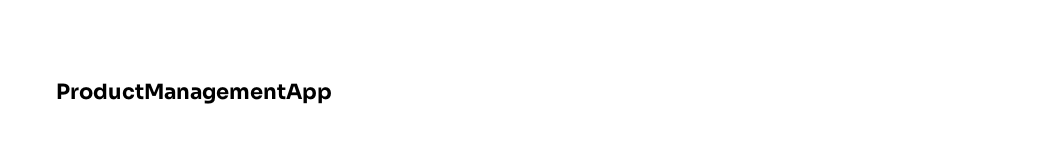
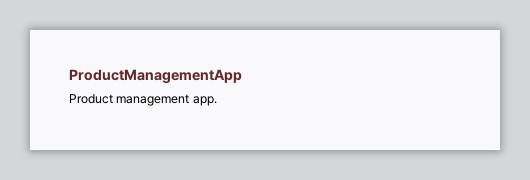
+ Product management app.

